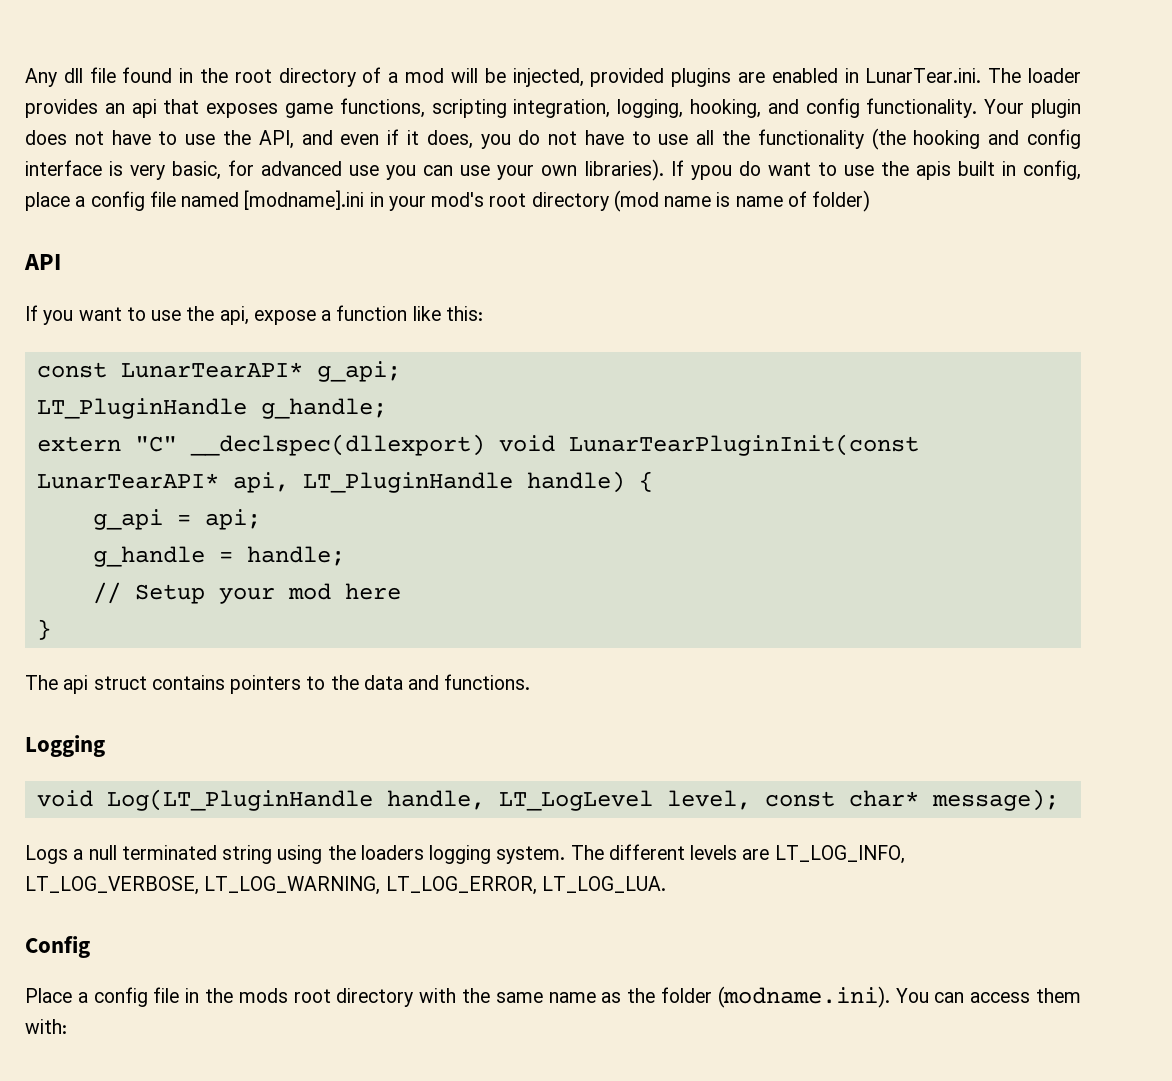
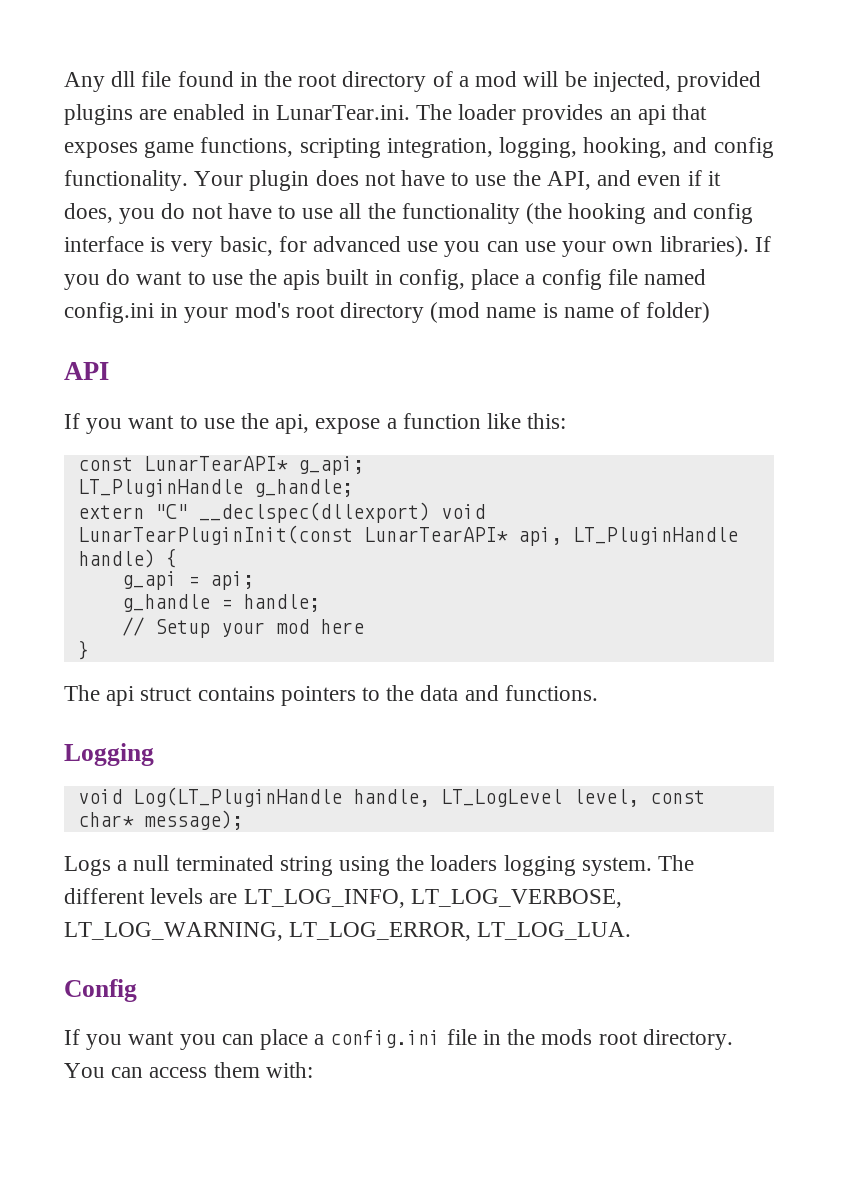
- If ypou do want to use the apis built in config, place a config file named [modname].ini in your mod's root directory (mod name is name of folder)
+ If you do want to use the apis built in config, place a config file named config.ini in your mod's root directory (mod name is name of folder)
- Place a config file in the mods root directory with the same name as the folder (modname.ini). You can access them with:
+ If you want you can place a config.ini file in the mods root directory. You can access them with:

